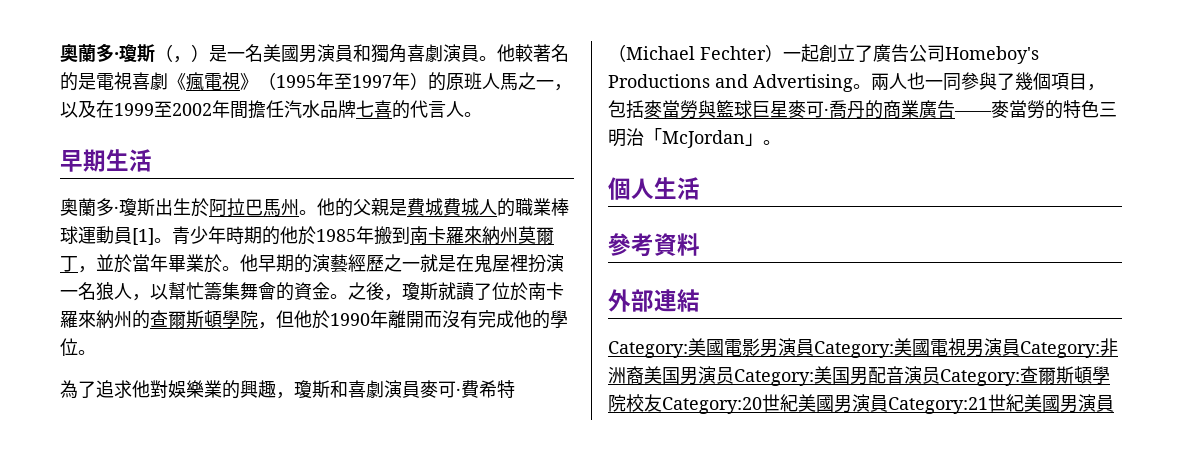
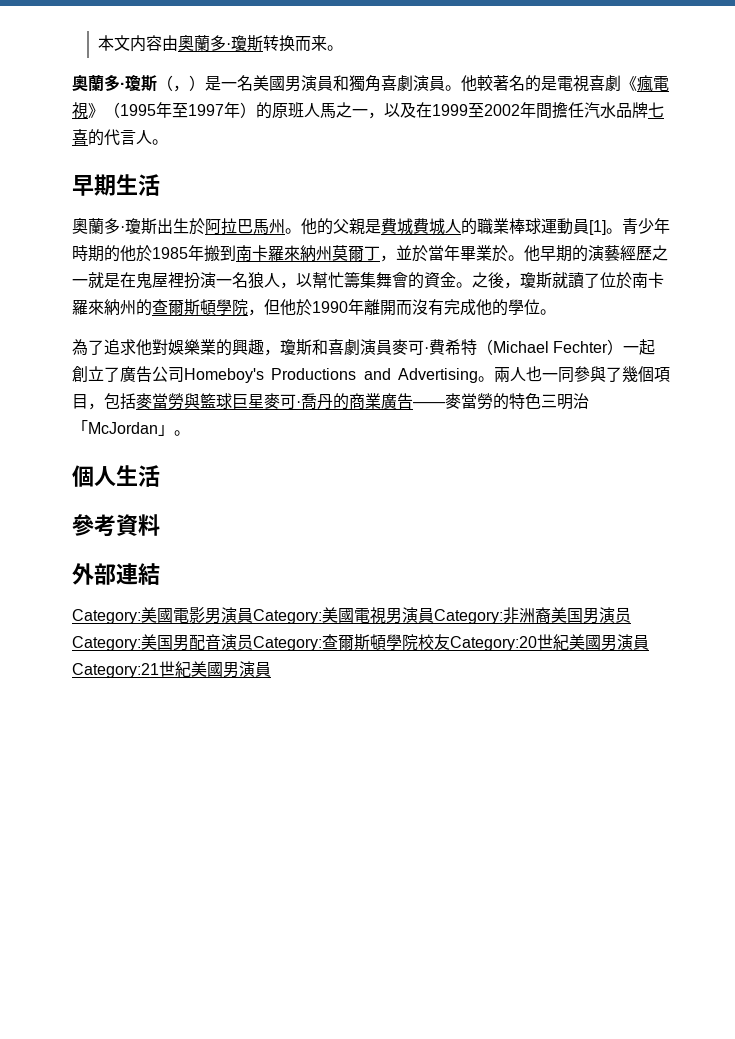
+ 本文内容由奧蘭多·瓊斯转换而来。

